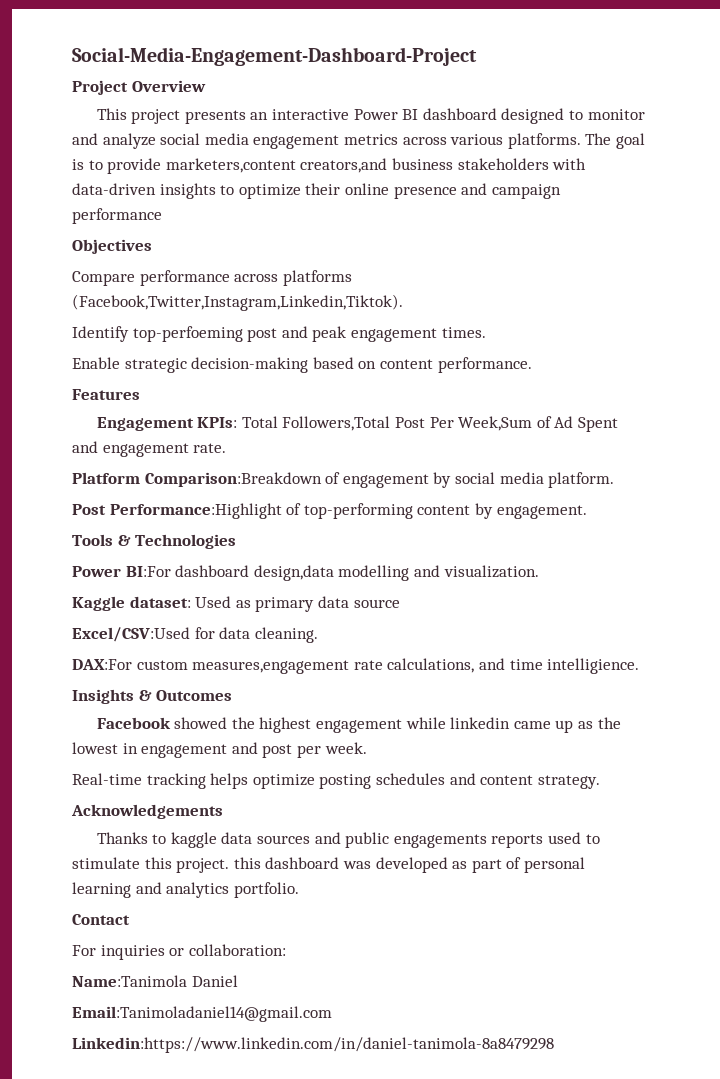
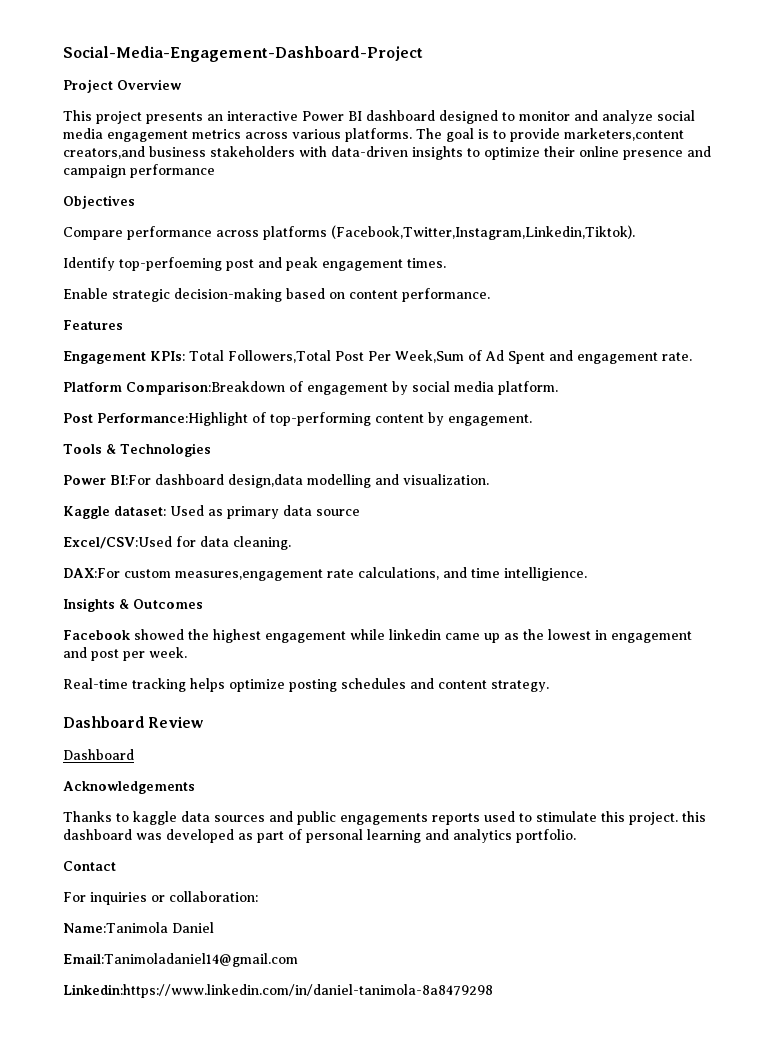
+ Dashboard Review
+ Dashboard

